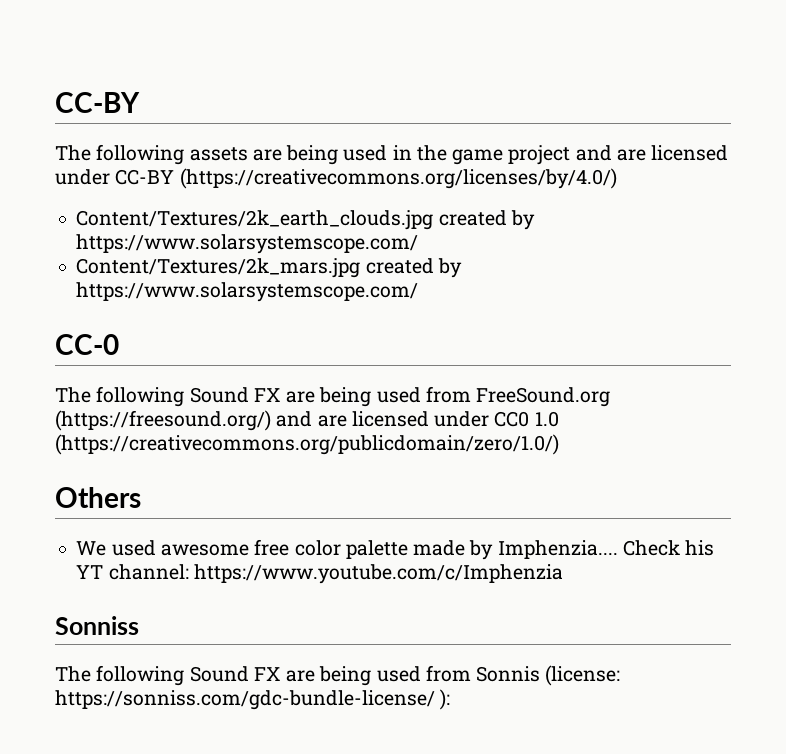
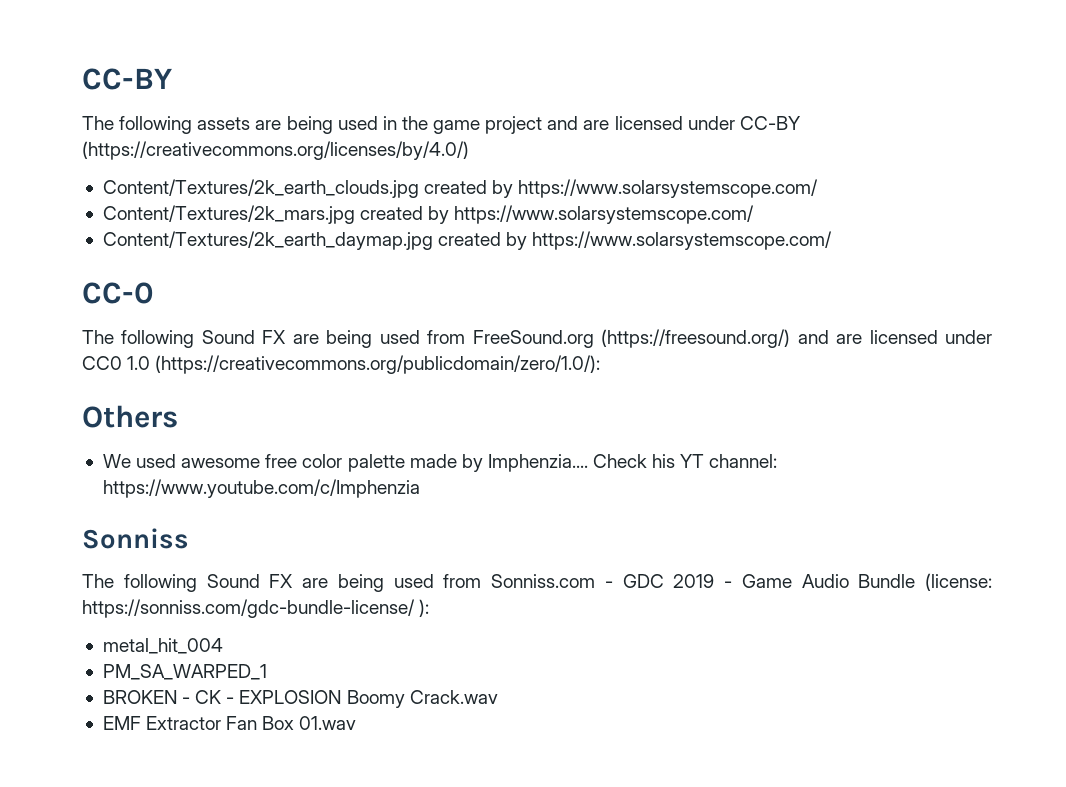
+ Content/Textures/2k_earth_daymap.jpg created by https://www.solarsystemscope.com/
- The following Sound FX are being used from FreeSound.org (https://freesound.org/) and are licensed under CC0 1.0 (https://creativecommons.org/publicdomain/zero/1.0/)
+ The following Sound FX are being used from FreeSound.org (https://freesound.org/) and are licensed under CC0 1.0 (https://creativecommons.org/publicdomain/zero/1.0/):
- The following Sound FX are being used from Sonnis (license: https://sonniss.com/gdc-bundle-license/ ):
+ The following Sound FX are being used from Sonniss.com - GDC 2019 - Game Audio Bundle (license: https://sonniss.com/gdc-bundle-license/ ):
+ metal_hit_004
+ PM_SA_WARPED_1
+ BROKEN - CK - EXPLOSION Boomy Crack.wav
+ EMF Extractor Fan Box 01.wav

